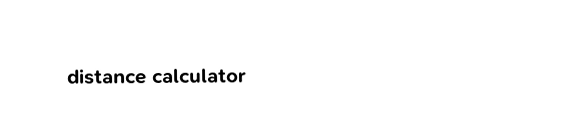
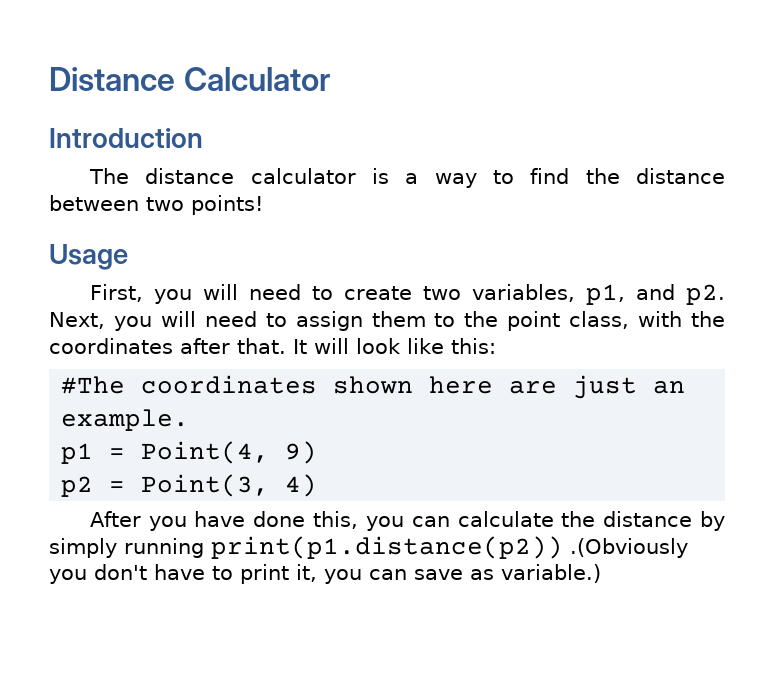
- distance calculator
+ Distance Calculator
+ Introduction
+ The distance calculator is a way to find the distance between two points!
+ Usage
+ First, you will need to create two variables, p1, and p2. Next, you will need to assign them to the point class, with the coordinates after that. It will look like this:
+ #The coordinates shown here are just an example.
+ p1 = Point(4, 9)
+ p2 = Point(3, 4)
+ After you have done this, you can calculate the distance by simply running print(p1.distance(p2)) .(Obviously you don't have to print it, you can save as variable.)

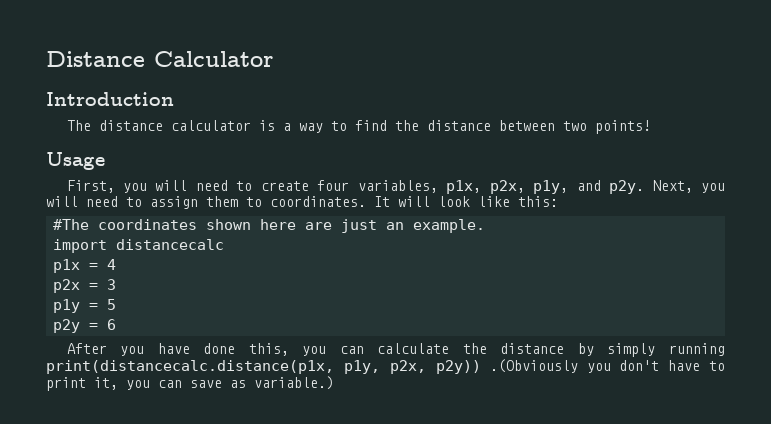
- First, you will need to create two variables, p1, and p2.
+ First, you will need to create four variables, p1x, p2x, p1y, and p2y.
- Next, you will need to assign them to the point class, with the coordinates after that.
+ Next, you will need to assign them to coordinates.
- p1 = Point(4, 9)
- p2 = Point(3, 4)
+ import distancecalc
+ p1x = 4
+ p2x = 3
+ p1y = 5
+ p2y = 6
- After you have done this, you can calculate the distance by simply running print(p1.distance(p2)) .(Obviously you don't have to print it, you can save as variable.)
+ After you have done this, you can calculate the distance by simply running print(distancecalc.distance(p1x, p1y, p2x, p2y)) .(Obviously you don't have to print it, you can save as variable.)

